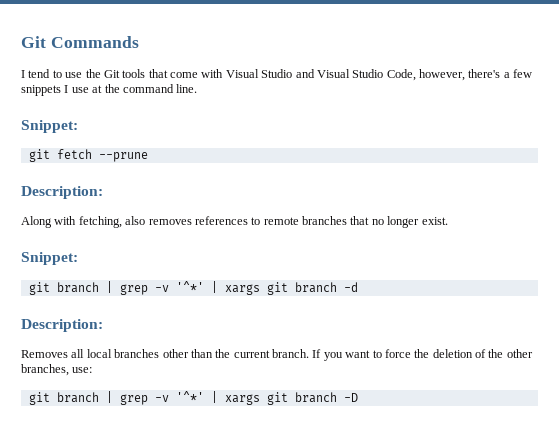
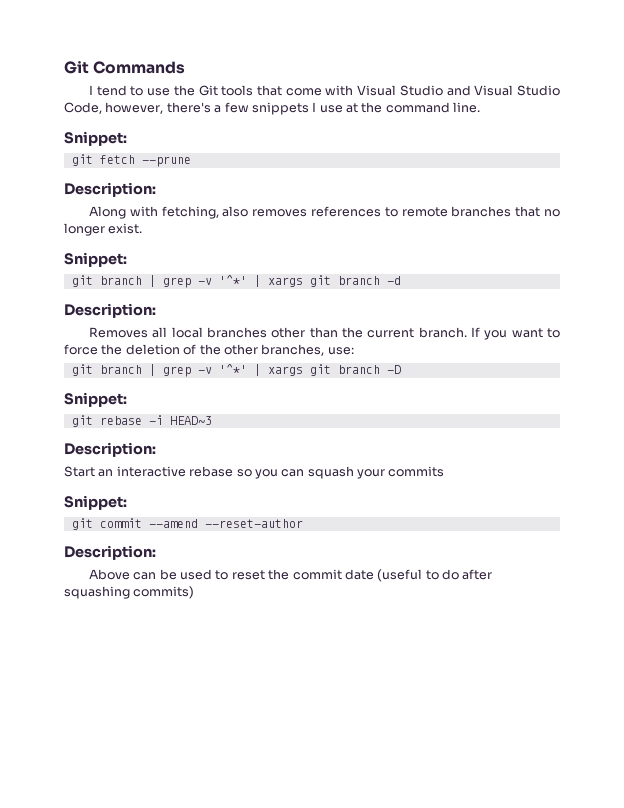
  git branch | grep -v '^*' | xargs git branch -D
+ Snippet:
+ git rebase -i HEAD~3
+ Description:
+ Start an interactive rebase so you can squash your commits
+ Snippet:
+ git commit --amend --reset-author
+ Description:
+ Above can be used to reset the commit date (useful to do after squashing commits)

